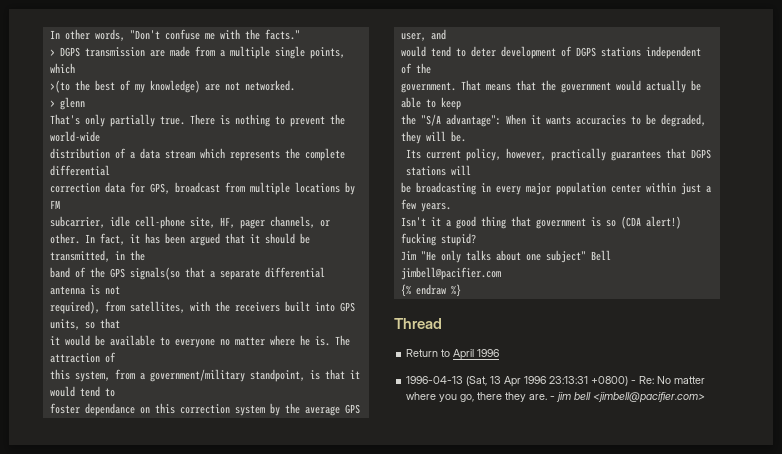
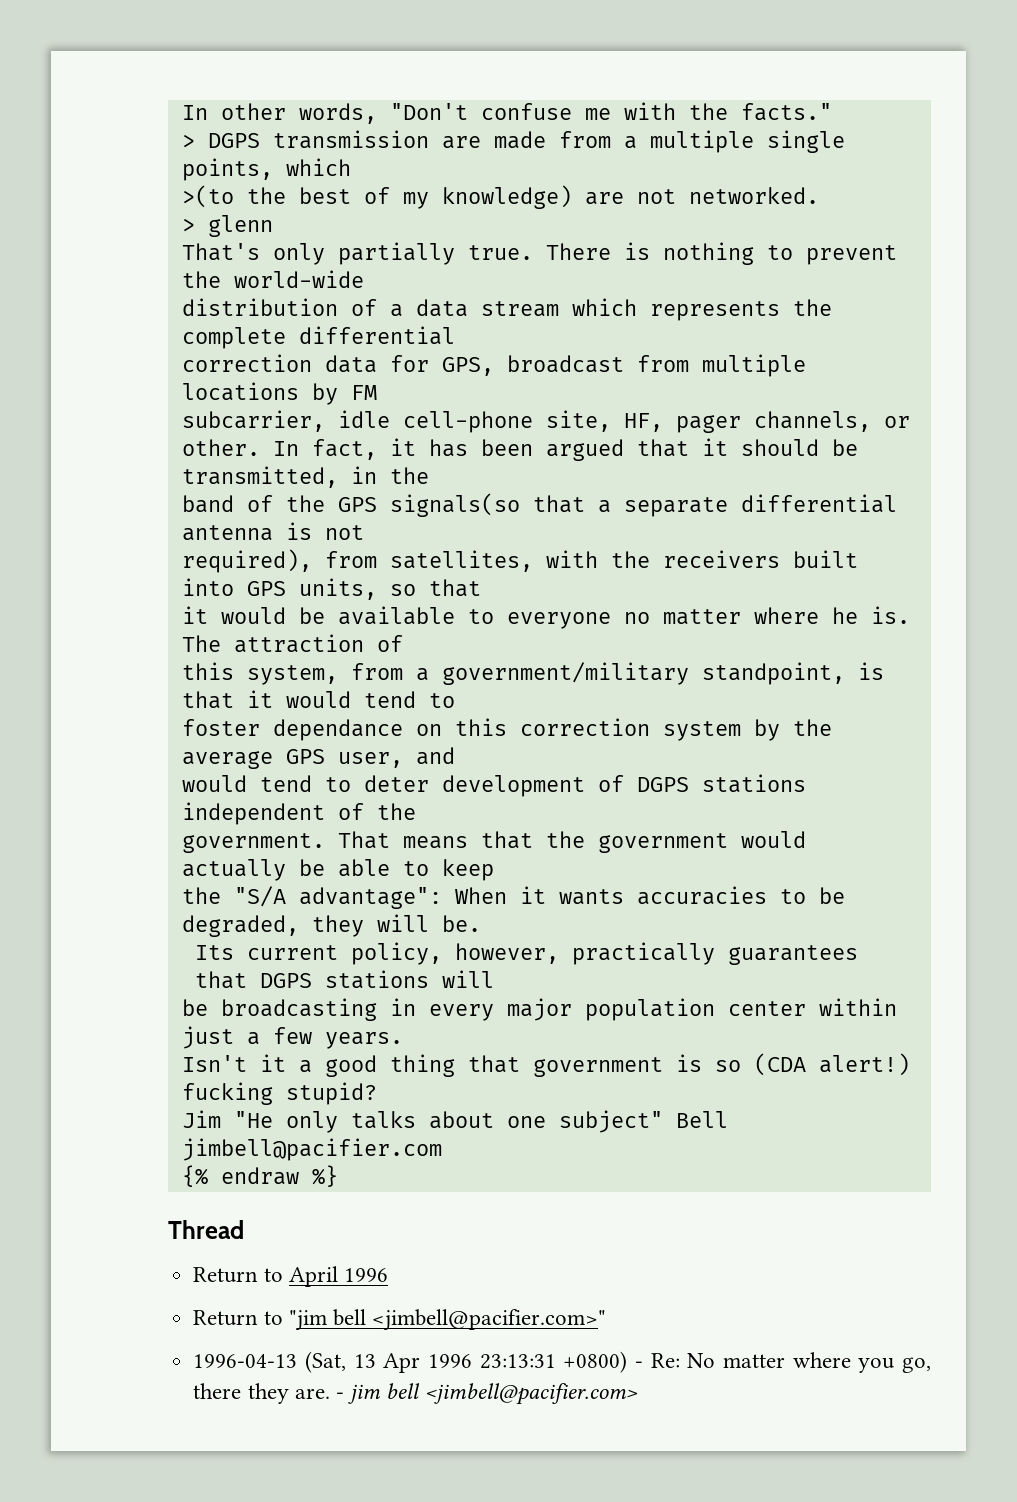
+ Return to "jim bell <jimbell@pacifier.com>"

